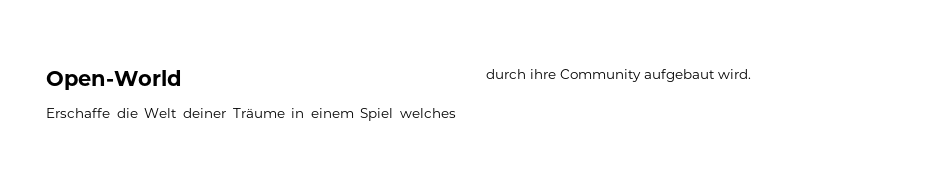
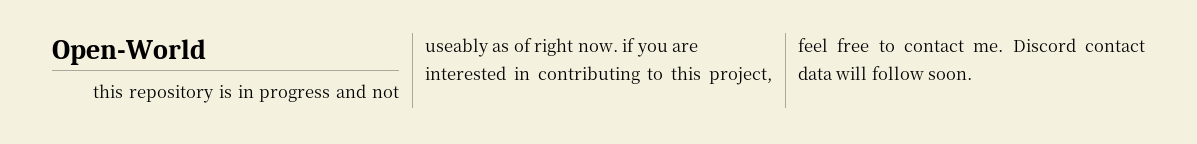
- Erschaffe die Welt deiner Träume in einem Spiel welches durch ihre Community aufgebaut wird.
+ this repository is in progress and not useably as of right now. if you are interested in contributing to this project, feel free to contact me. Discord contact data will follow soon.

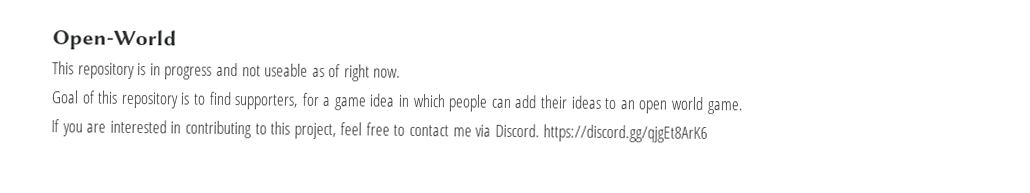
- this repository is in progress and not useably as of right now. if you are interested in contributing to this project, feel free to contact me. Discord contact data will follow soon.
+ This repository is in progress and not useable as of right now.
+ Goal of this repository is to find supporters, for a game idea in which people can add their ideas to an open world game.
+ If you are interested in contributing to this project, feel free to contact me via Discord. https://discord.gg/qjgEt8ArK6

